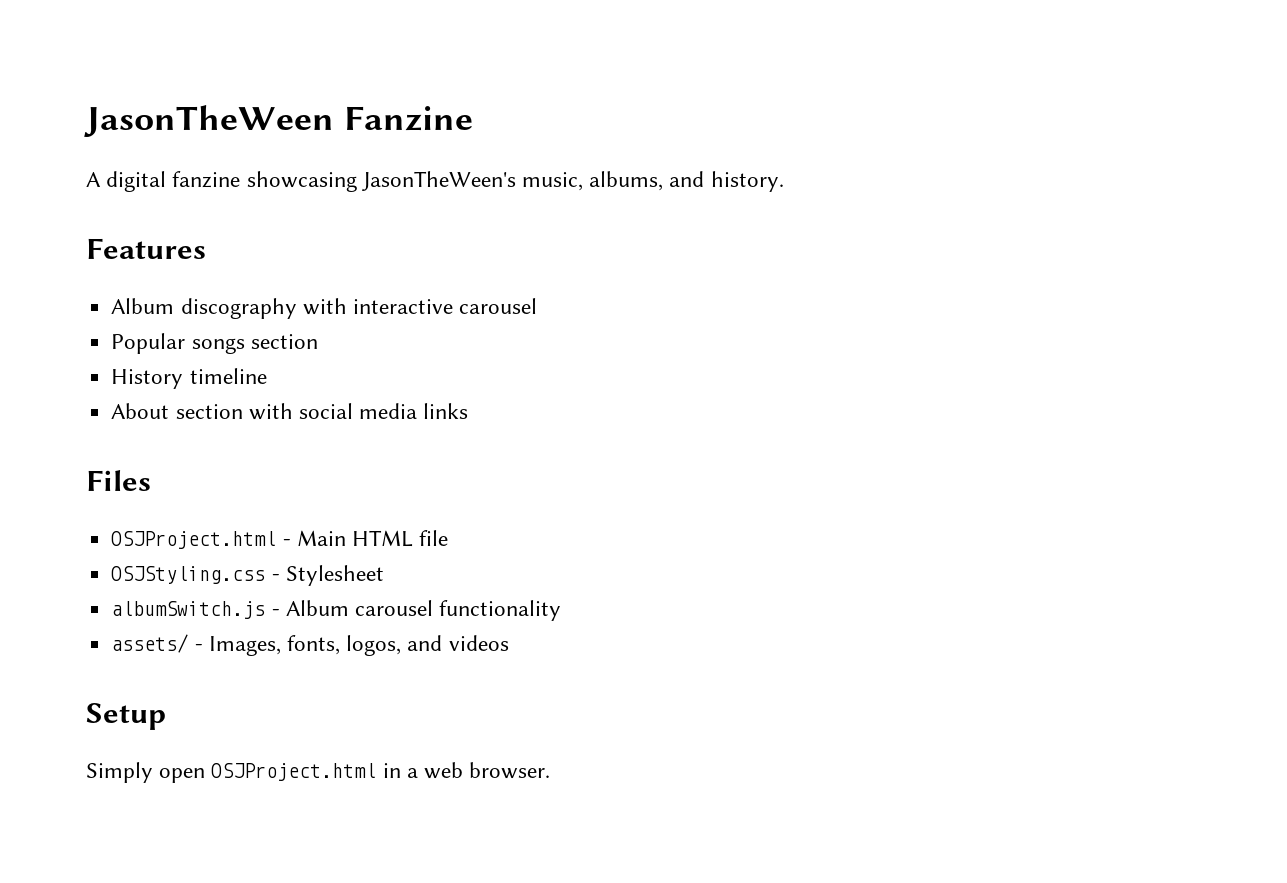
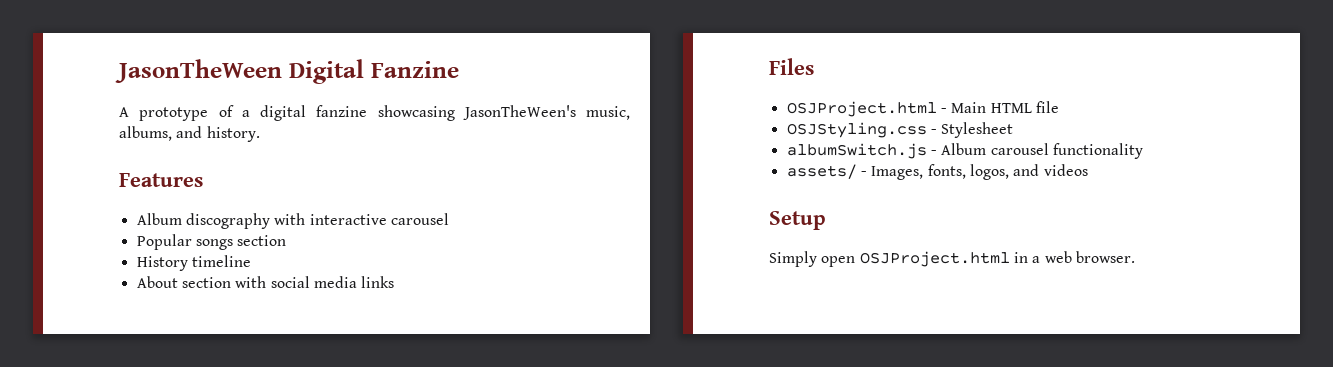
- JasonTheWeen Fanzine
+ JasonTheWeen Digital Fanzine
- A digital fanzine showcasing JasonTheWeen's music, albums, and history.
+ A prototype of a digital fanzine showcasing JasonTheWeen's music, albums, and history.

